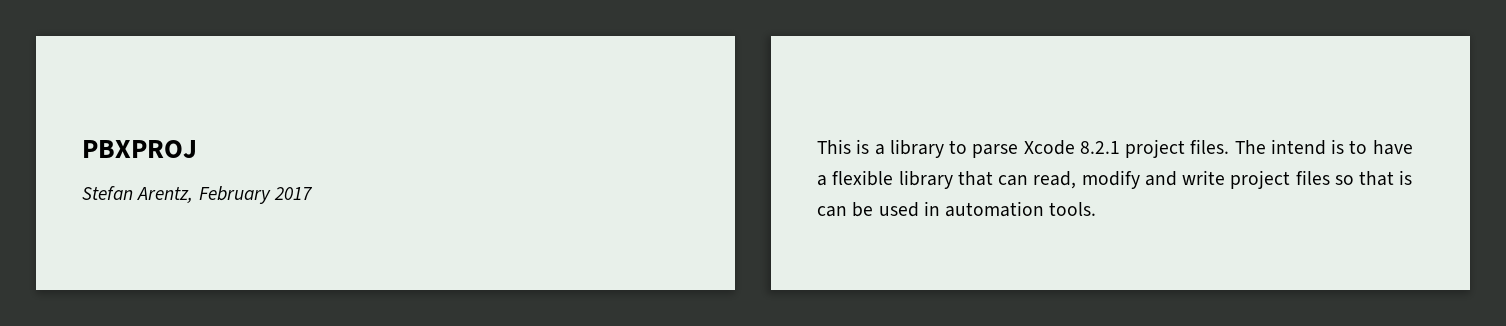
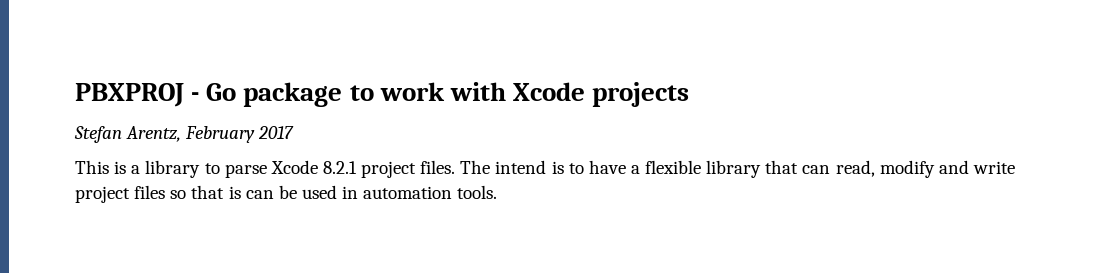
- PBXPROJ
+ PBXPROJ - Go package to work with Xcode projects

